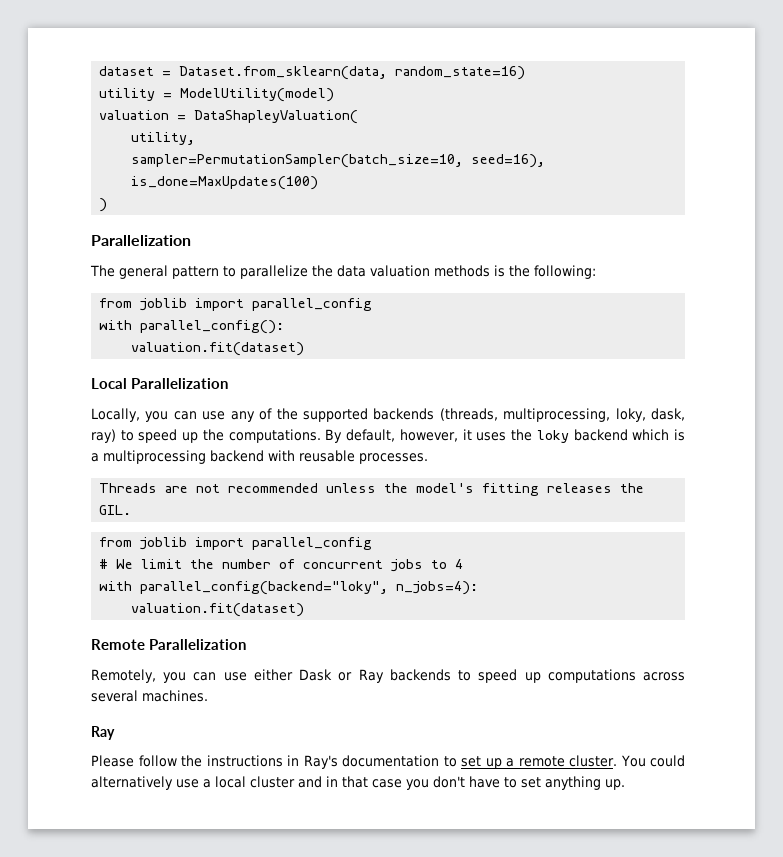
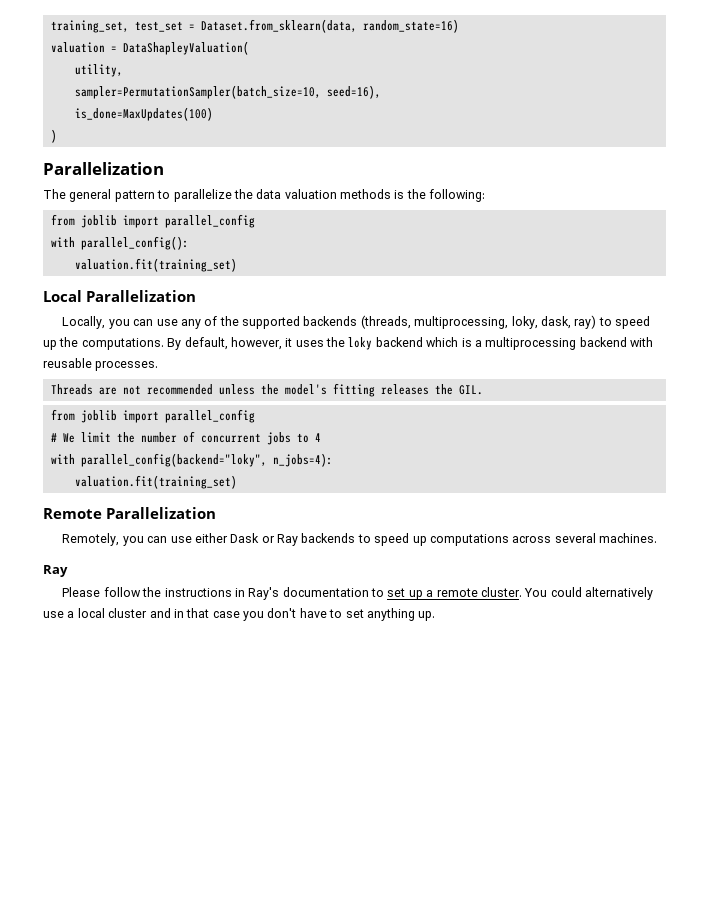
- dataset = Dataset.from_sklearn(data, random_state=16)
+ training_set, test_set = Dataset.from_sklearn(data, random_state=16)
- utility = ModelUtility(model)
  with parallel_config():
- valuation.fit(dataset)
+ valuation.fit(training_set)
  with parallel_config(backend="loky", n_jobs=4):
- valuation.fit(dataset)
+ valuation.fit(training_set)

